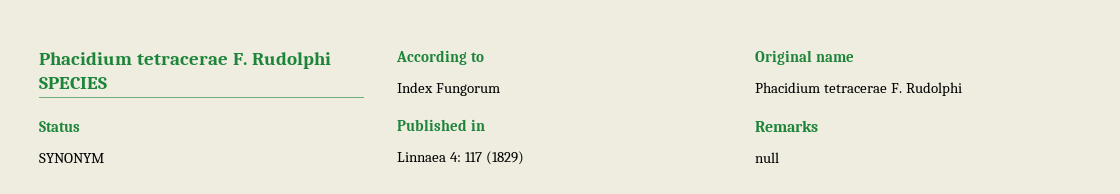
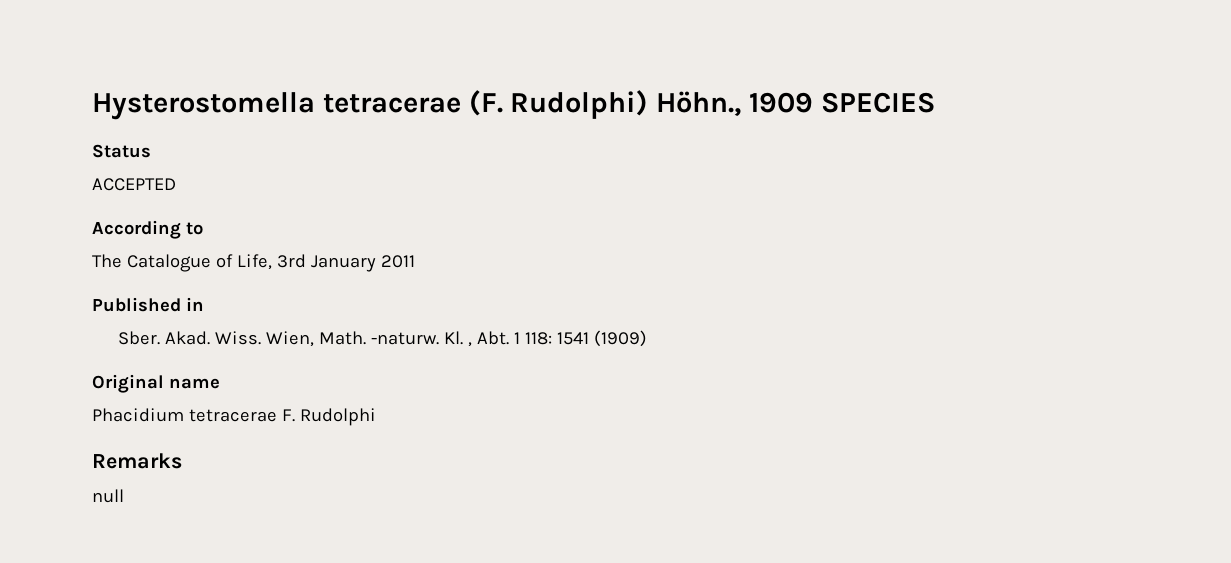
- Phacidium tetracerae F. Rudolphi SPECIES
+ Hysterostomella tetracerae (F. Rudolphi) Höhn., 1909 SPECIES
- SYNONYM
+ ACCEPTED
- Index Fungorum
+ The Catalogue of Life, 3rd January 2011
  Published in
- Linnaea 4: 117 (1829)
+ Sber. Akad. Wiss. Wien, Math. -naturw. Kl. , Abt. 1 118: 1541 (1909)

